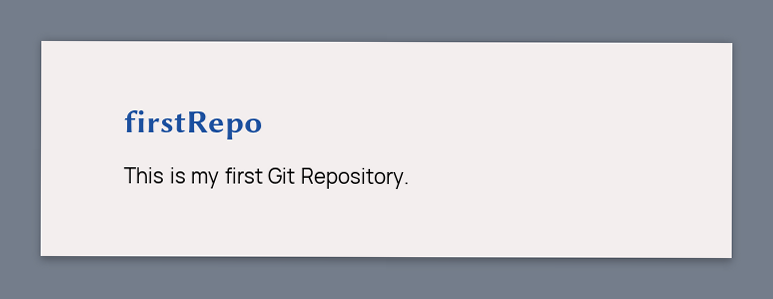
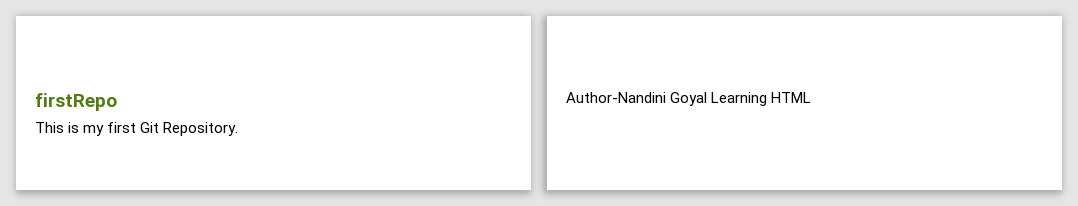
+ Author-Nandini Goyal Learning HTML

